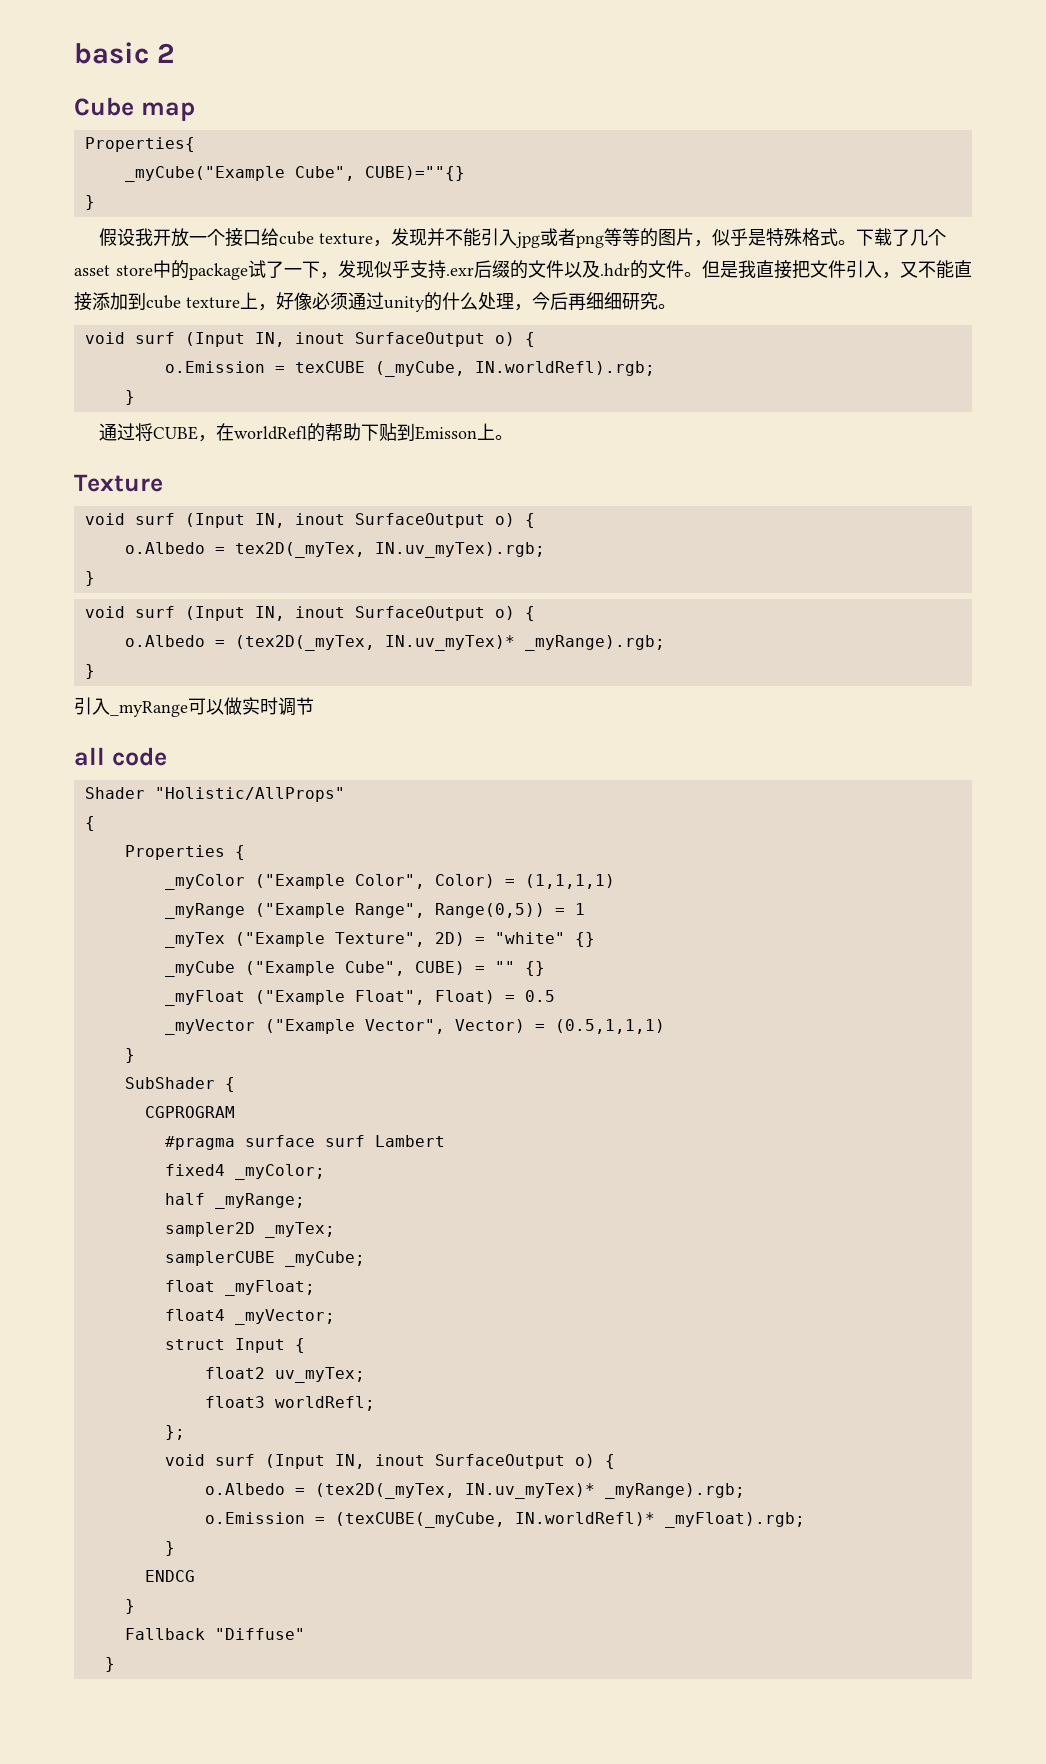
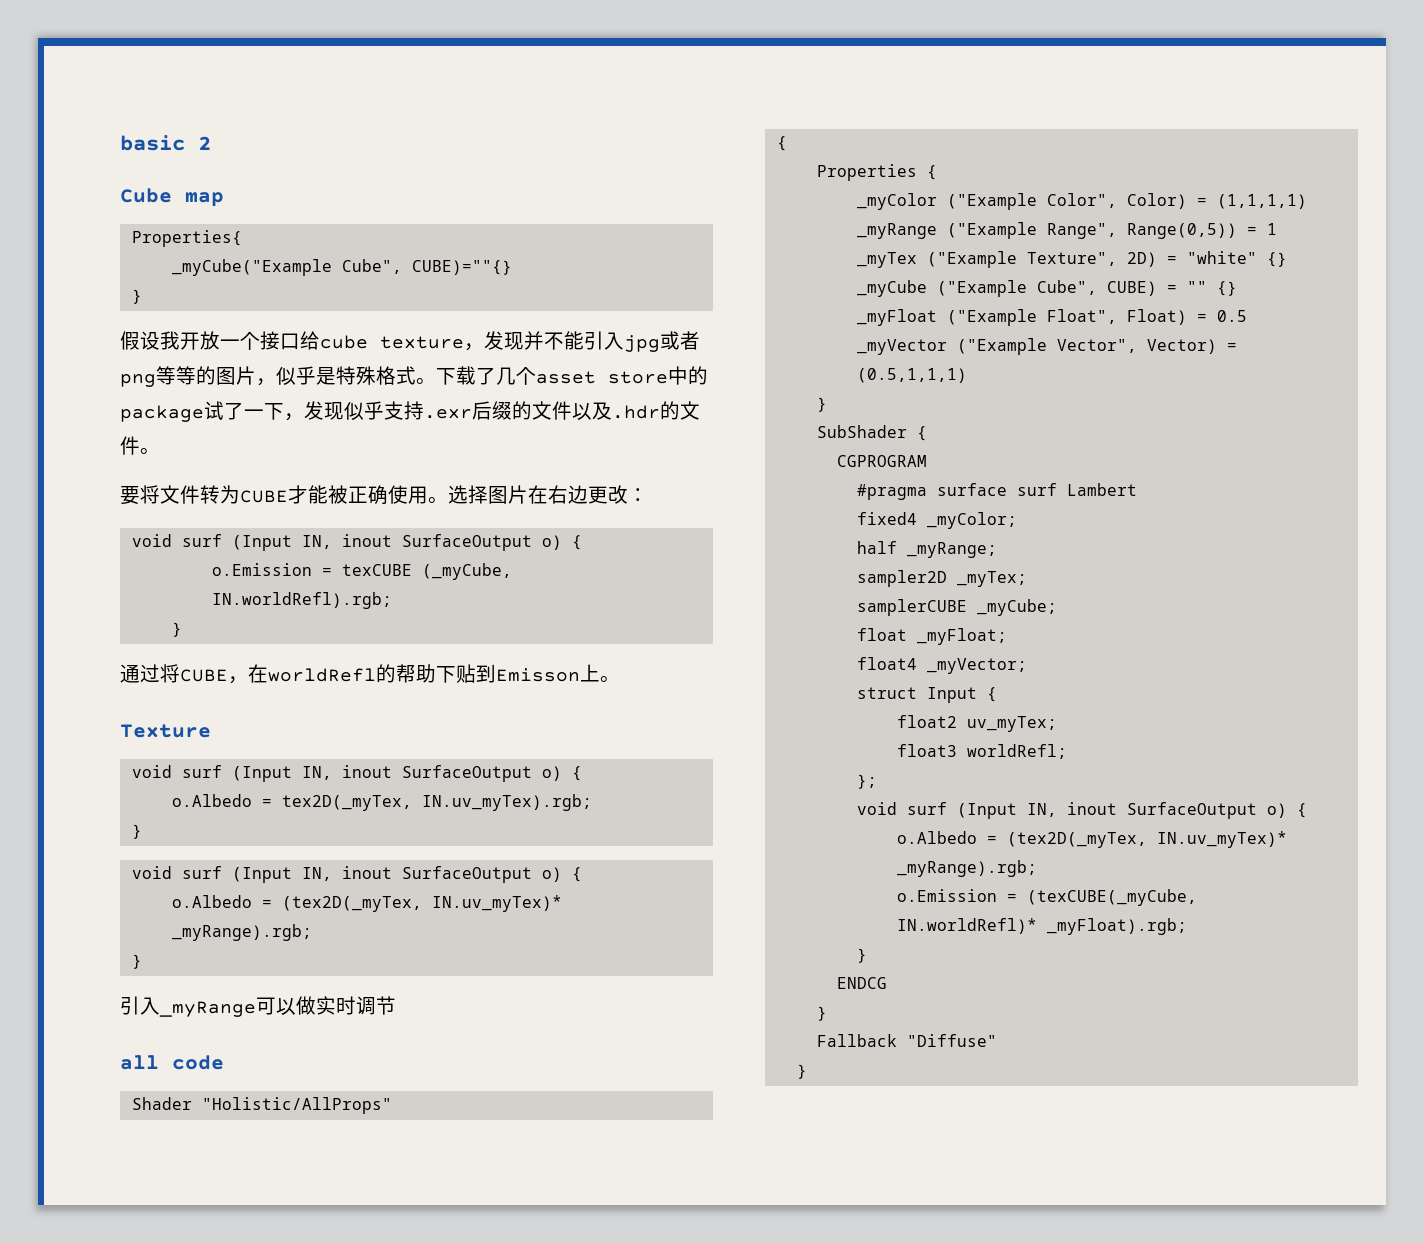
- 下载了几个asset store中的package试了一下，发现似乎支持.exr后缀的文件以及.hdr的文件。但是我直接把文件引入，又不能直接添加到cube texture上，好像必须通过unity的什么处理，今后再细细研究。
+ 下载了几个asset store中的package试了一下，发现似乎支持.exr后缀的文件以及.hdr的文件。
+ 要将文件转为CUBE才能被正确使用。选择图片在右边更改：

